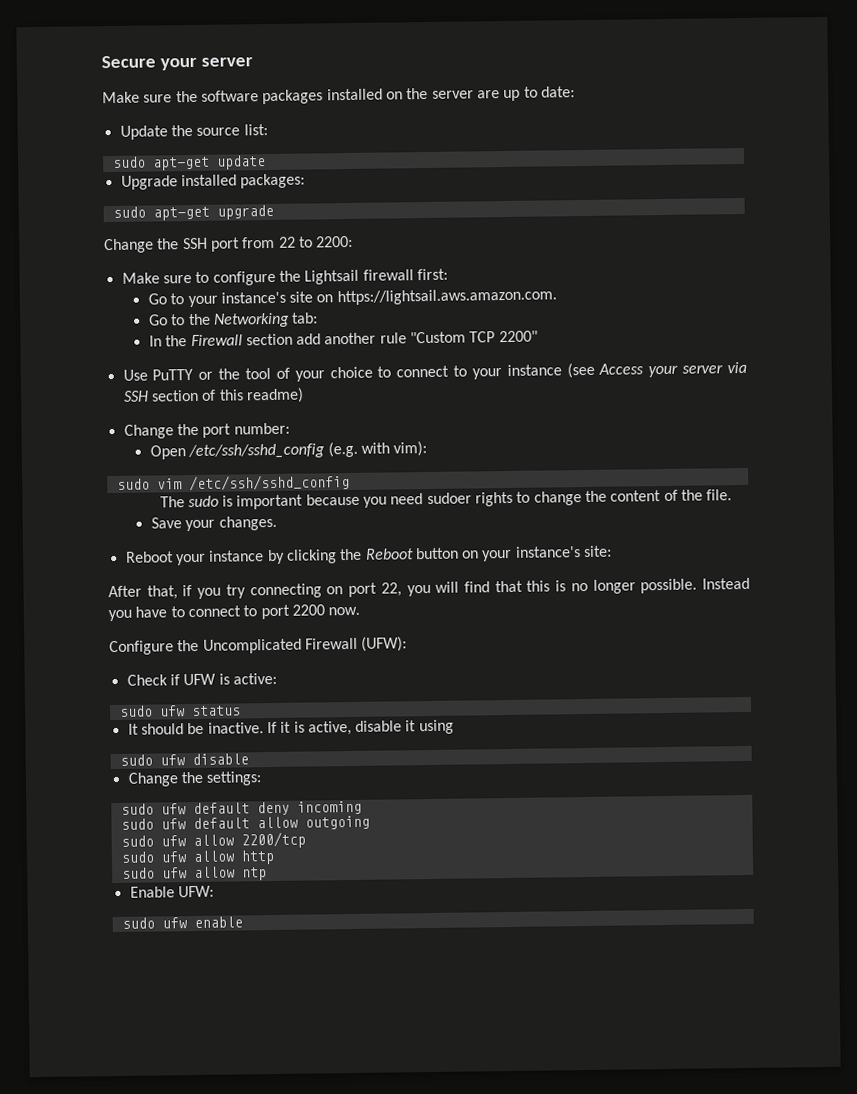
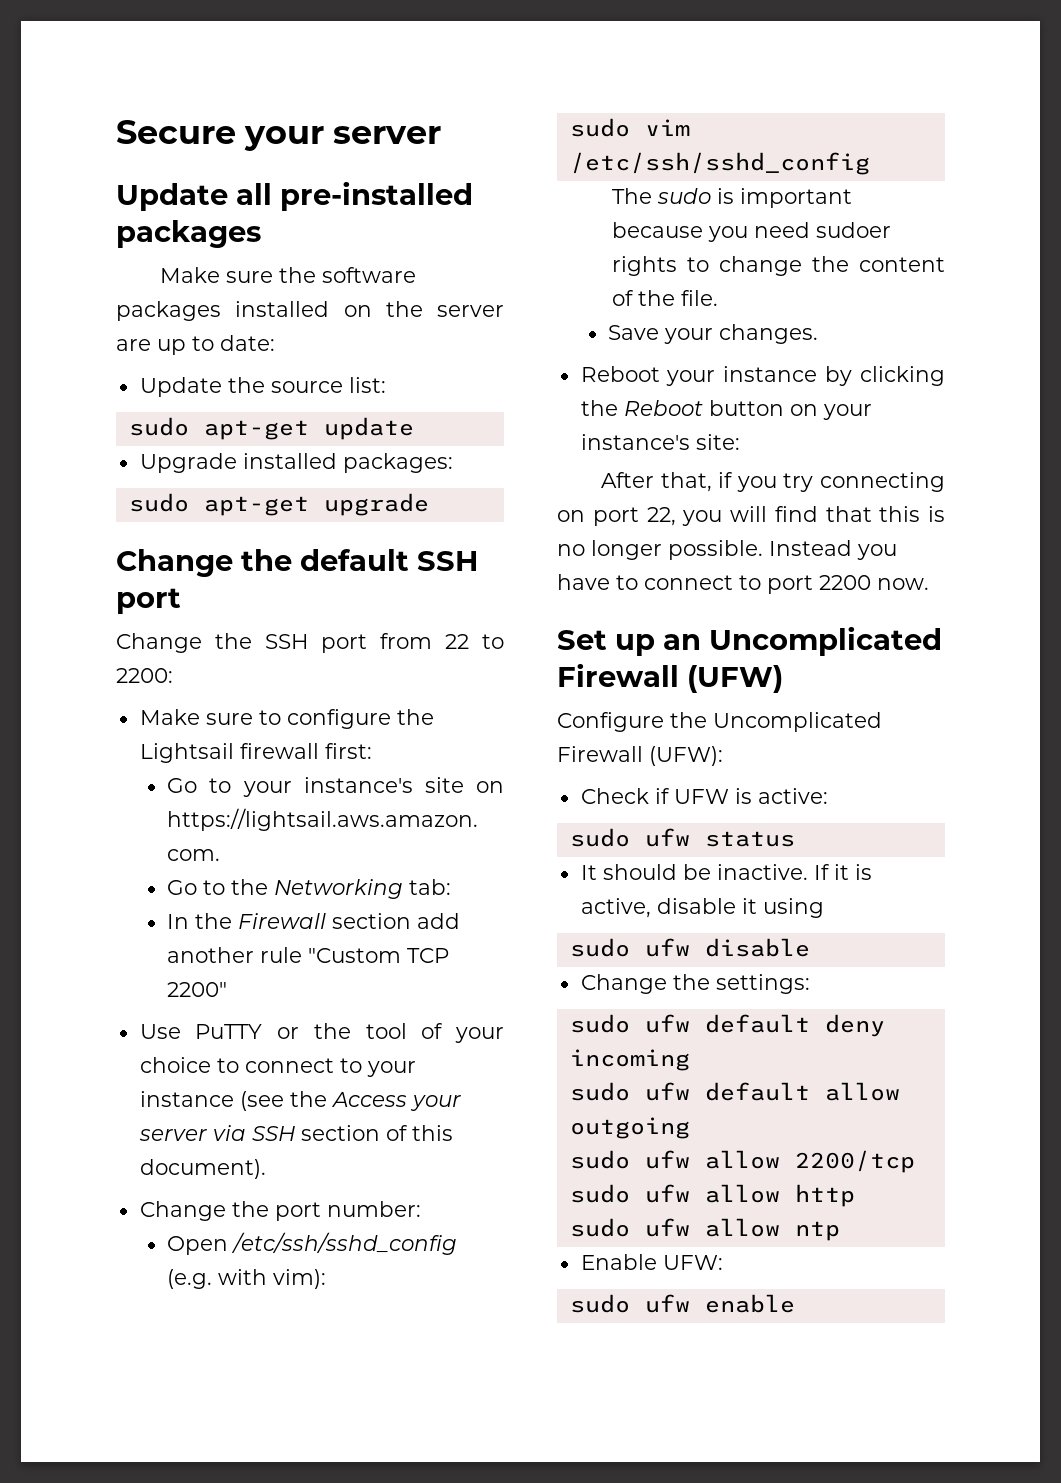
+ Update all pre-installed packages
+ Change the default SSH port
- Use PuTTY or the tool of your choice to connect to your instance (see Access your server via SSH section of this readme)
+ Use PuTTY or the tool of your choice to connect to your instance (see the Access your server via SSH section of this document).
+ Set up an Uncomplicated Firewall (UFW)

